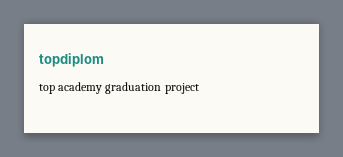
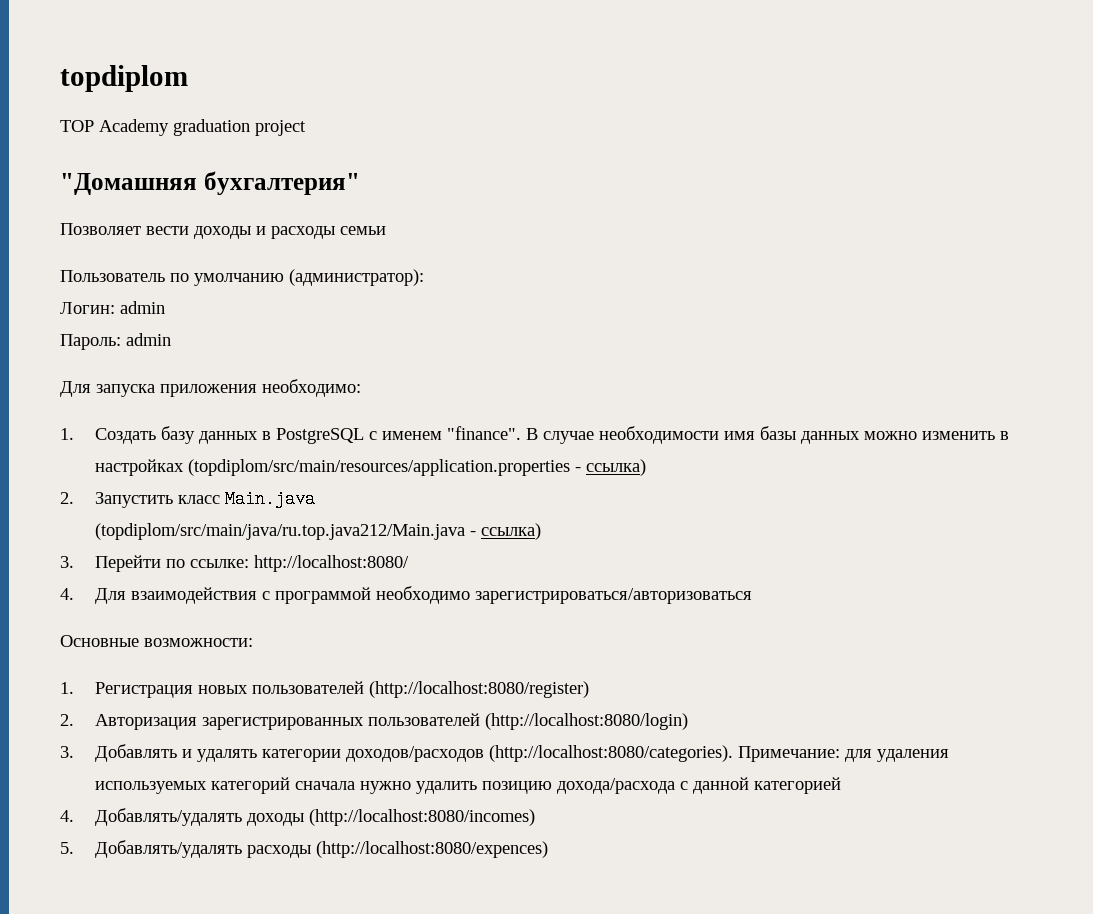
- top academy graduation project
+ TOP Academy graduation project
+ "Домашняя бухгалтерия"
+ Позволяет вести доходы и расходы семьи
+ Пользователь по умолчанию (администратор):
+ Логин: admin
+ Пароль: admin
+ Для запуска приложения необходимо:
+ 1. Создать базу данных в PostgreSQL с именем "finance". В случае необходимости имя базы данных можно изменить в настройках (topdiplom/src/main/resources/application.properties - ссылка)
+ 2. Запустить класс Main.java
+ (topdiplom/src/main/java/ru.top.java212/Main.java - ссылка)
+ 3. Перейти по ссылке: http://localhost:8080/
+ 4. Для взаимодействия с программой необходимо зарегистрироваться/авторизоваться
+ Основные возможности:
+ 1. Регистрация новых пользователей (http://localhost:8080/register)
+ 2. Авторизация зарегистрированных пользователей (http://localhost:8080/login)
+ 3. Добавлять и удалять категории доходов/расходов (http://localhost:8080/categories). Примечание: для удаления используемых категорий сначала нужно удалить позицию дохода/расхода с данной категорией
+ 4. Добавлять/удалять доходы (http://localhost:8080/incomes)
+ 5. Добавлять/удалять расходы (http://localhost:8080/expences)

